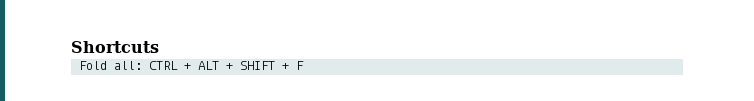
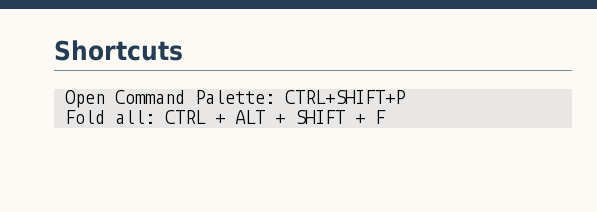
+ Open Command Palette: CTRL+SHIFT+P

